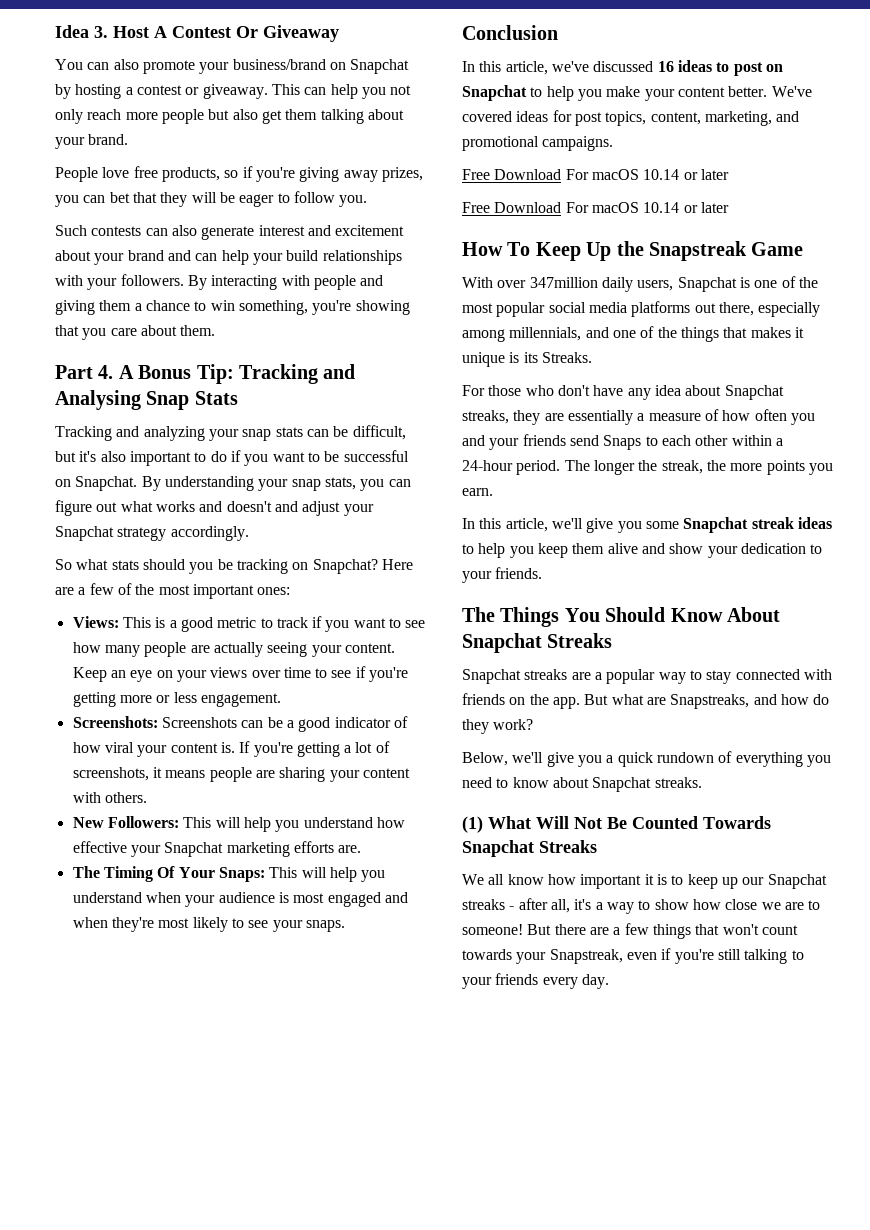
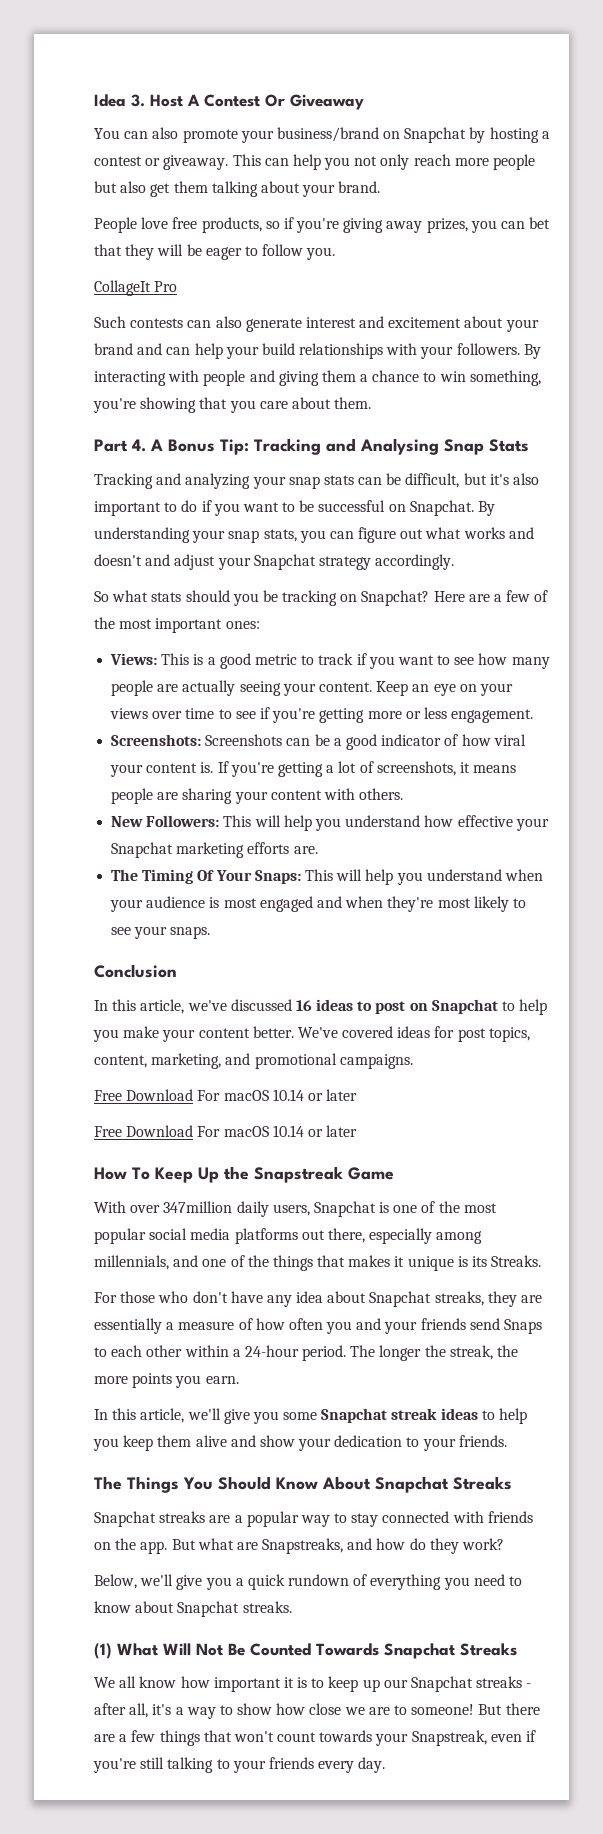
+ CollageIt Pro

